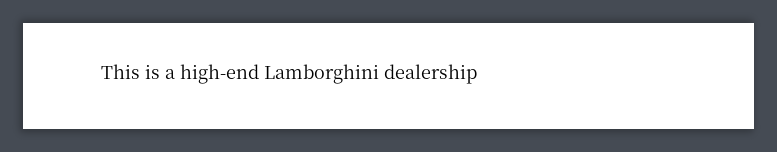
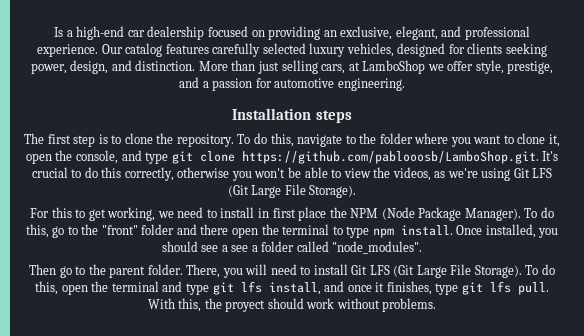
- This is a high-end Lamborghini dealership
+ Is a high-end car dealership focused on providing an exclusive, elegant, and professional experience. Our catalog features carefully selected luxury vehicles, designed for clients seeking power, design, and distinction. More than just selling cars, at LamboShop we offer style, prestige, and a passion for automotive engineering.
+ Installation steps
+ The first step is to clone the repository. To do this, navigate to the folder where you want to clone it, open the console, and type git clone https://github.com/pablooosb/LamboShop.git. It's crucial to do this correctly, otherwise you won't be able to view the videos, as we're using Git LFS (Git Large File Storage).
+ For this to get working, we need to install in first place the NPM (Node Package Manager). To do this, go to the "front" folder and there open the terminal to type npm install. Once installed, you should see a see a folder called "node_modules".
+ Then go to the parent folder. There, you will need to install Git LFS (Git Large File Storage). To do this, open the terminal and type git lfs install, and once it finishes, type git lfs pull. With this, the proyect should work without problems.

